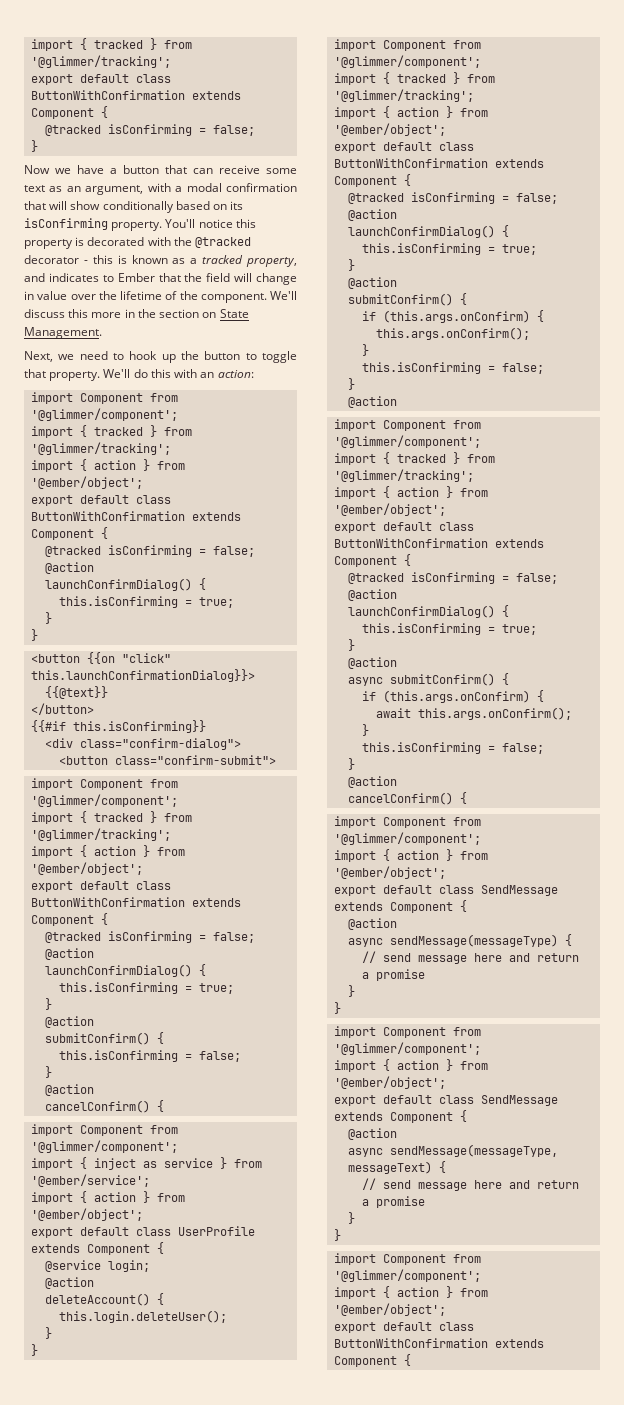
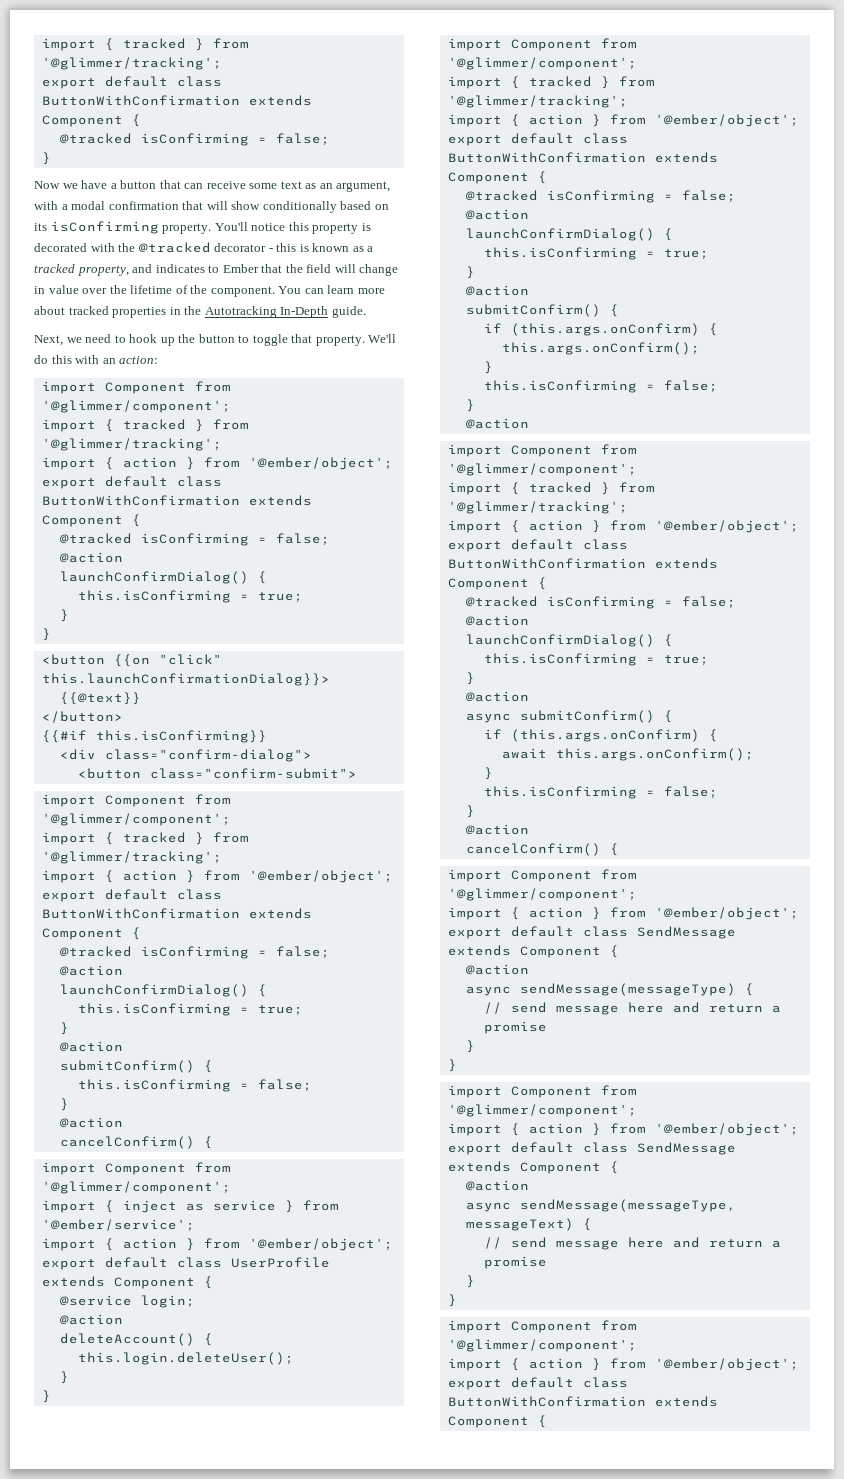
- We'll discuss this more in the section on State Management.
+ You can learn more about tracked properties in the Autotracking In-Depth guide.

